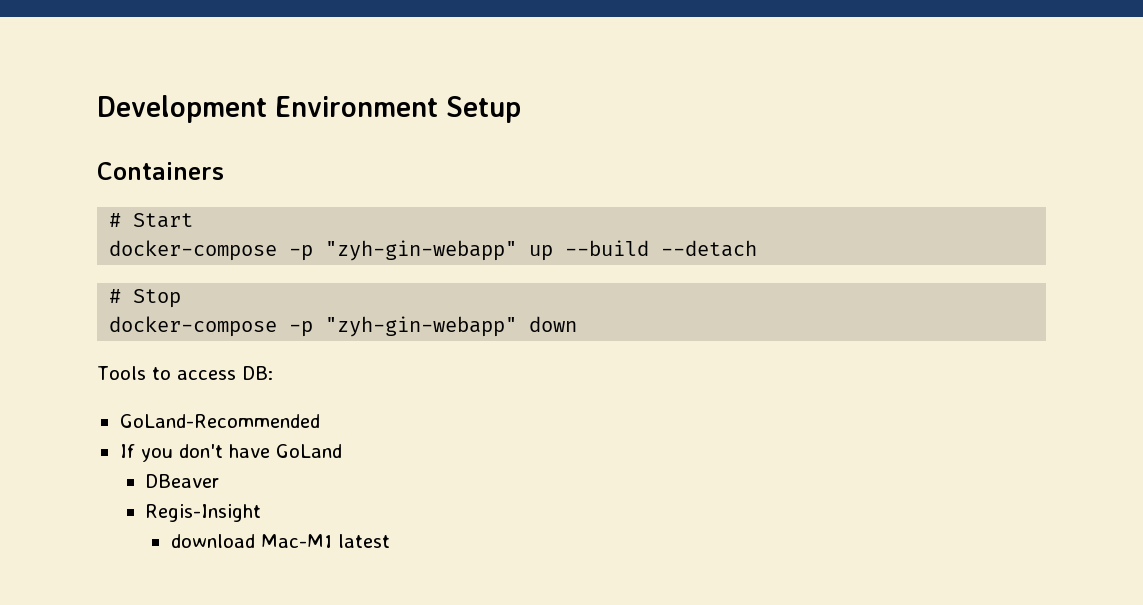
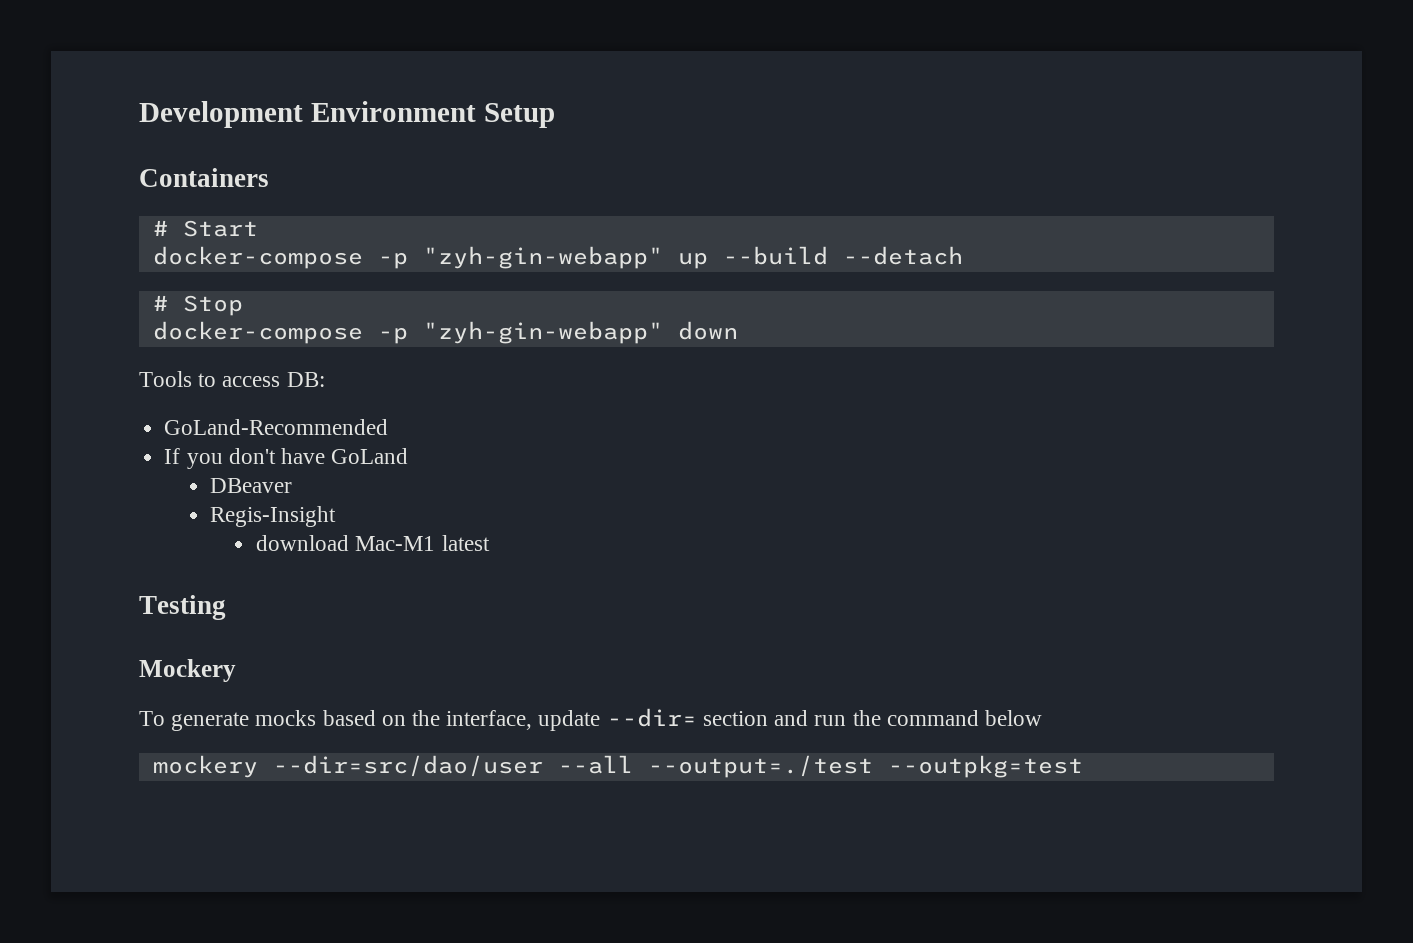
+ Testing
+ Mockery
+ To generate mocks based on the interface, update --dir= section and run the command below
+ mockery --dir=src/dao/user --all --output=./test --outpkg=test

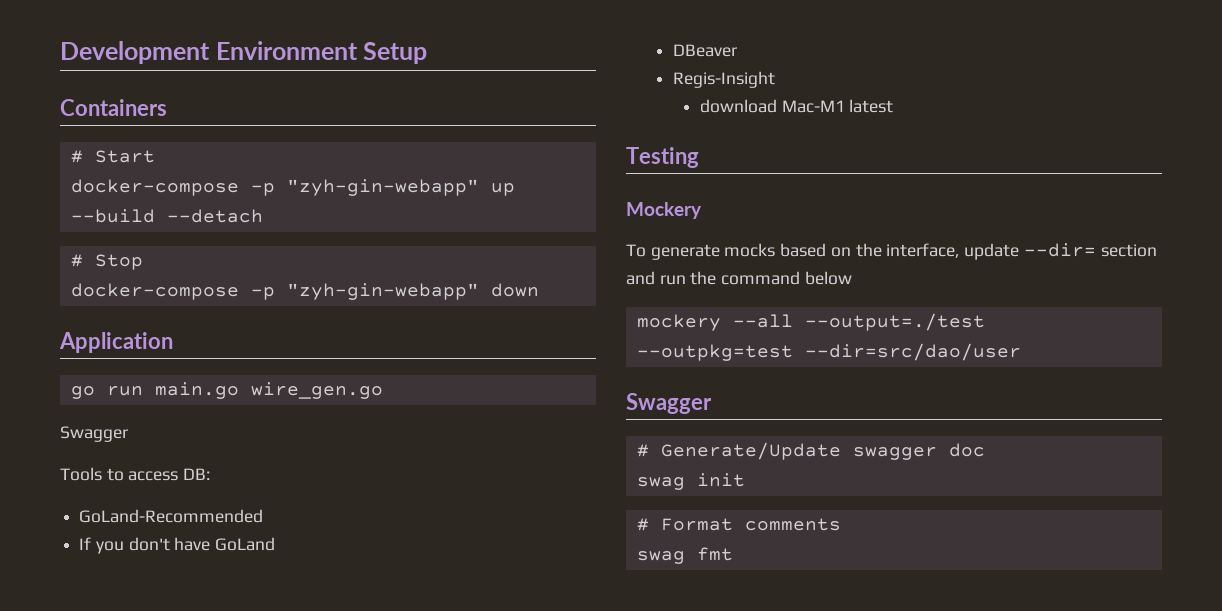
+ Application
+ go run main.go wire_gen.go
+ Swagger
- mockery --dir=src/dao/user --all --output=./test --outpkg=test
+ mockery --all --output=./test --outpkg=test --dir=src/dao/user
+ Swagger
+ # Generate/Update swagger doc
+ swag init
+ # Format comments
+ swag fmt

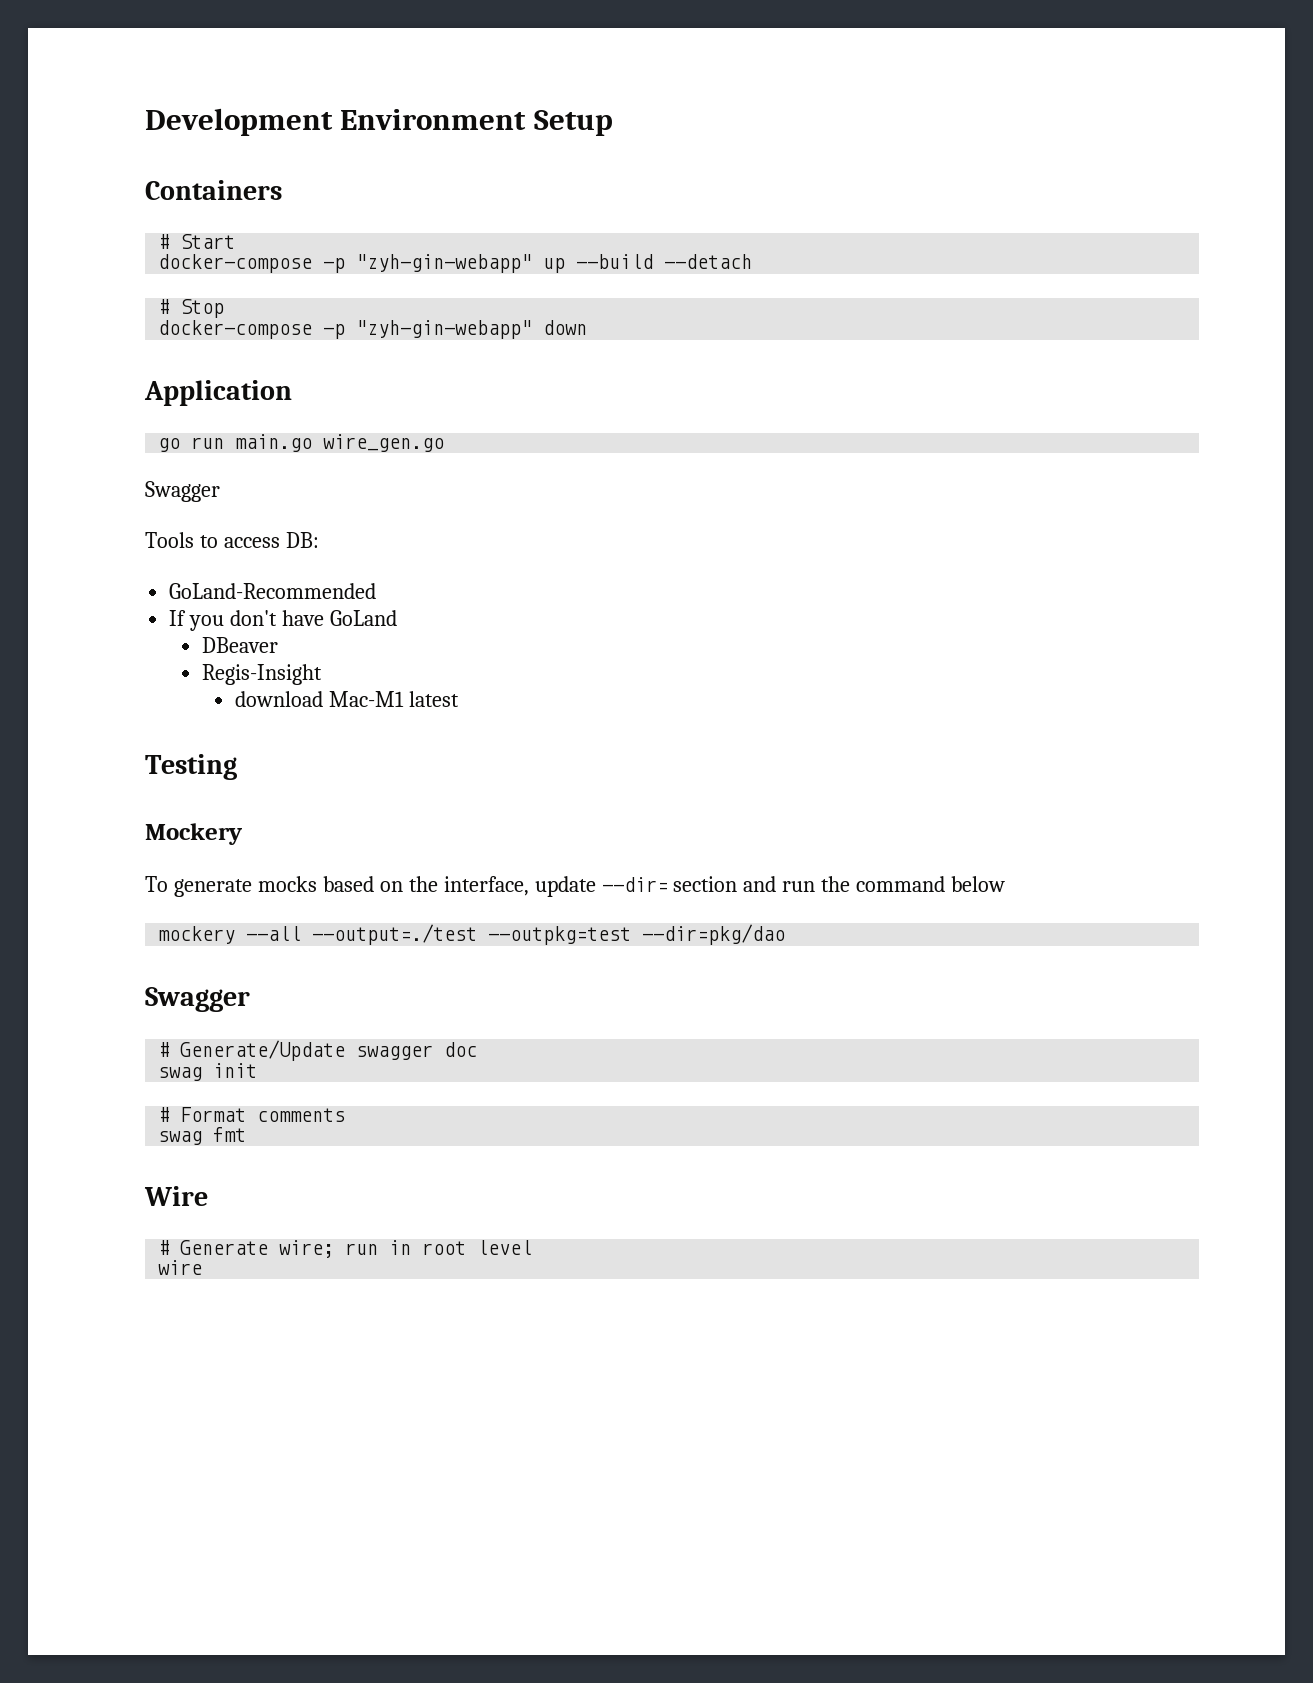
- mockery --all --output=./test --outpkg=test --dir=src/dao/user
+ mockery --all --output=./test --outpkg=test --dir=pkg/dao
+ Wire
+ # Generate wire; run in root level
+ wire

